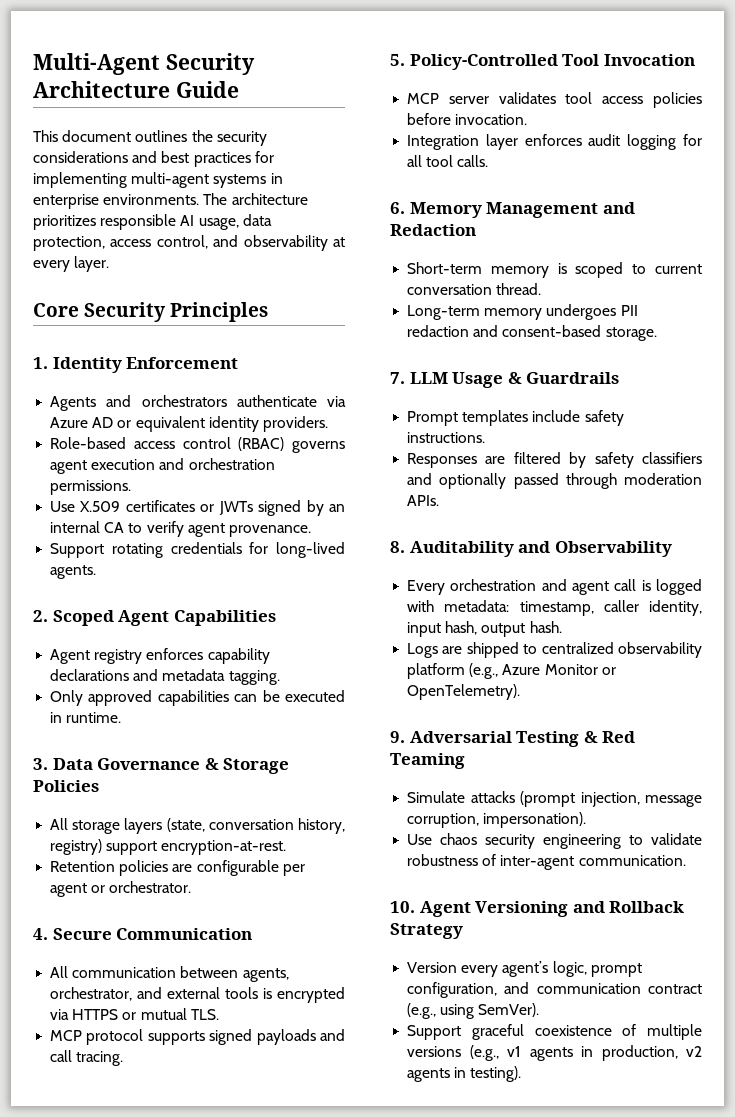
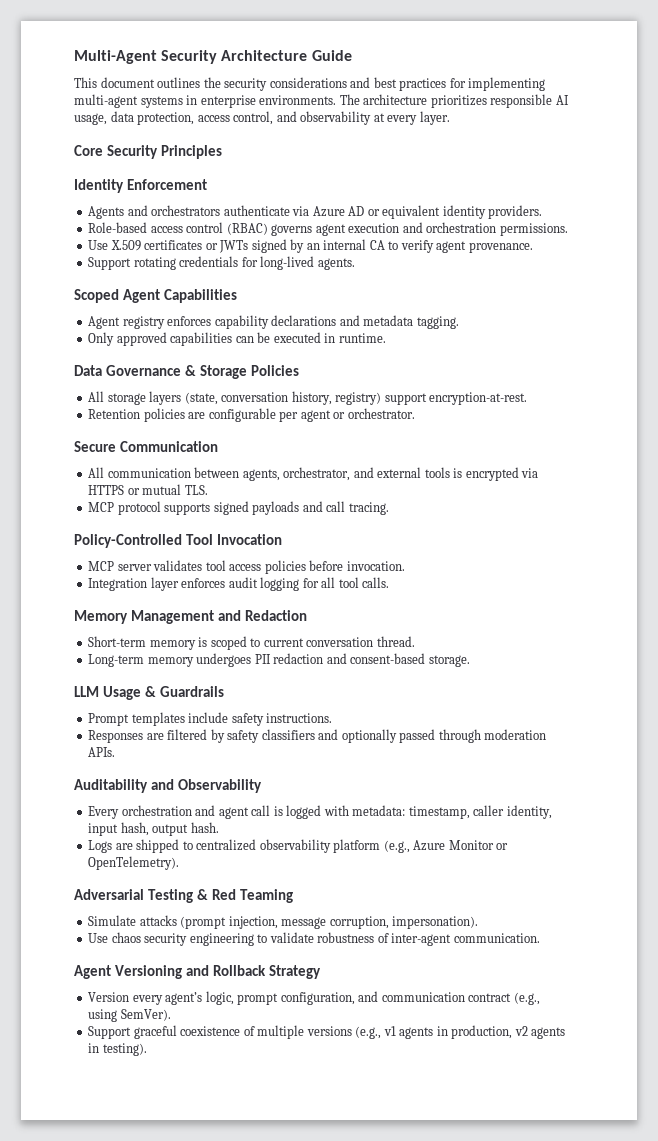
- 1. Identity Enforcement
+ Identity Enforcement
- 2. Scoped Agent Capabilities
+ Scoped Agent Capabilities
- 3. Data Governance & Storage Policies
+ Data Governance & Storage Policies
- 4. Secure Communication
+ Secure Communication
- 5. Policy-Controlled Tool Invocation
+ Policy-Controlled Tool Invocation
- 6. Memory Management and Redaction
+ Memory Management and Redaction
- 7. LLM Usage & Guardrails
+ LLM Usage & Guardrails
- 8. Auditability and Observability
+ Auditability and Observability
- 9. Adversarial Testing & Red Teaming
+ Adversarial Testing & Red Teaming
- 10. Agent Versioning and Rollback Strategy
+ Agent Versioning and Rollback Strategy

